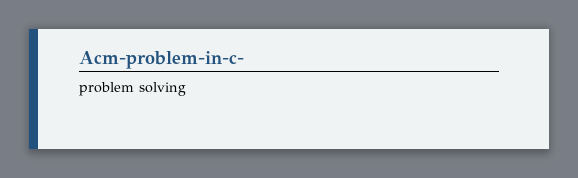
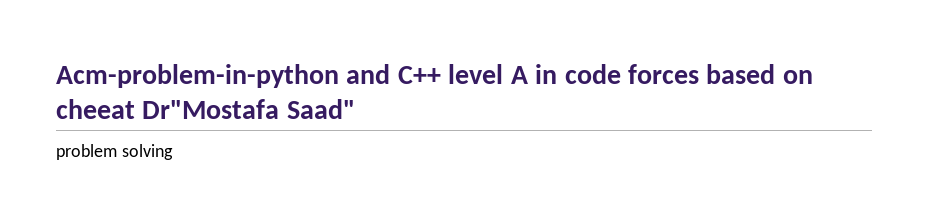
- Acm-problem-in-c-
+ Acm-problem-in-python and C++ level A in code forces based on cheeat Dr"Mostafa Saad"

